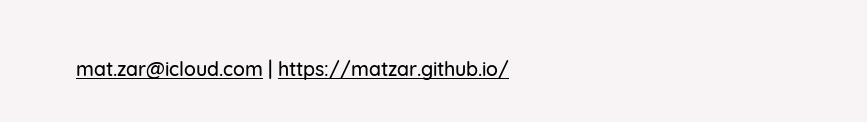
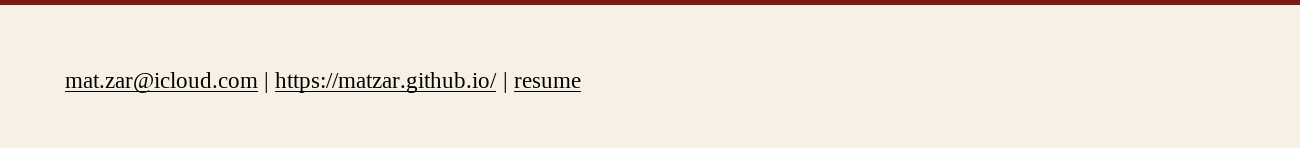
- mat.zar@icloud.com | https://matzar.github.io/
+ mat.zar@icloud.com | https://matzar.github.io/ | resume

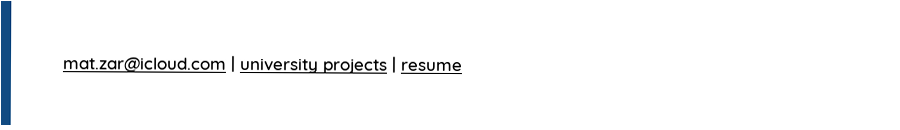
- mat.zar@icloud.com | https://matzar.github.io/ | resume
+ mat.zar@icloud.com | university projects | resume

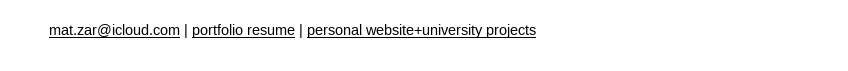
- mat.zar@icloud.com | university projects | resume
+ mat.zar@icloud.com | portfolio resume | personal website+university projects

